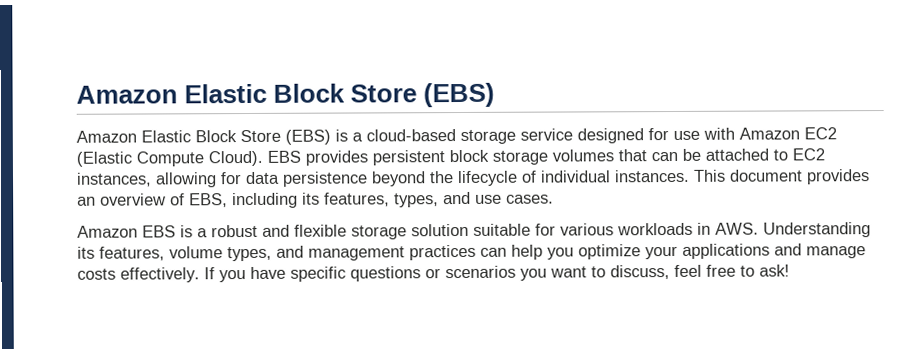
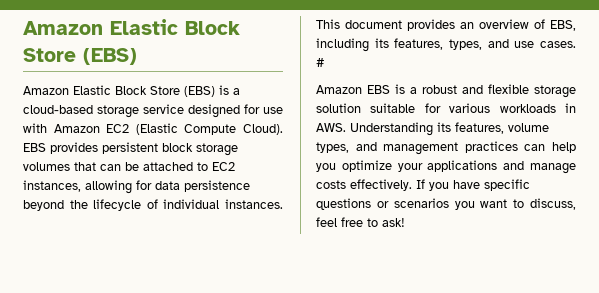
+ #

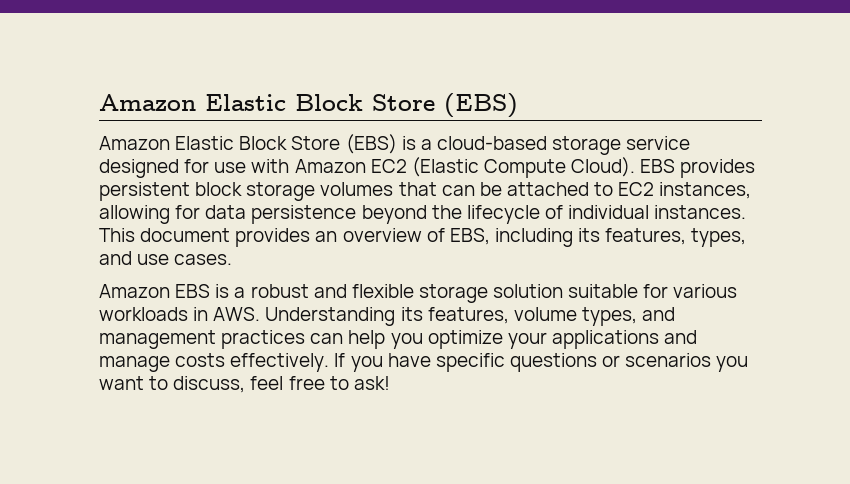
- #

